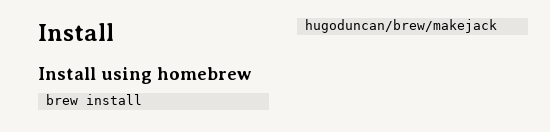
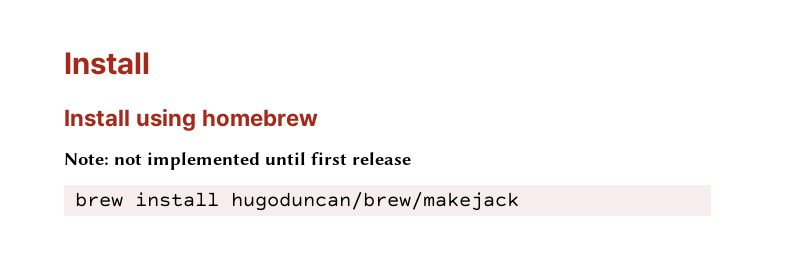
+ Note: not implemented until first release

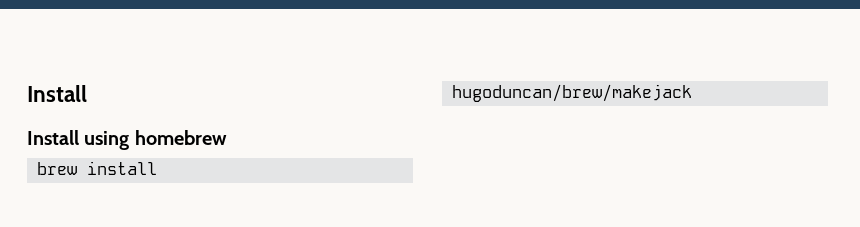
- Note: not implemented until first release

